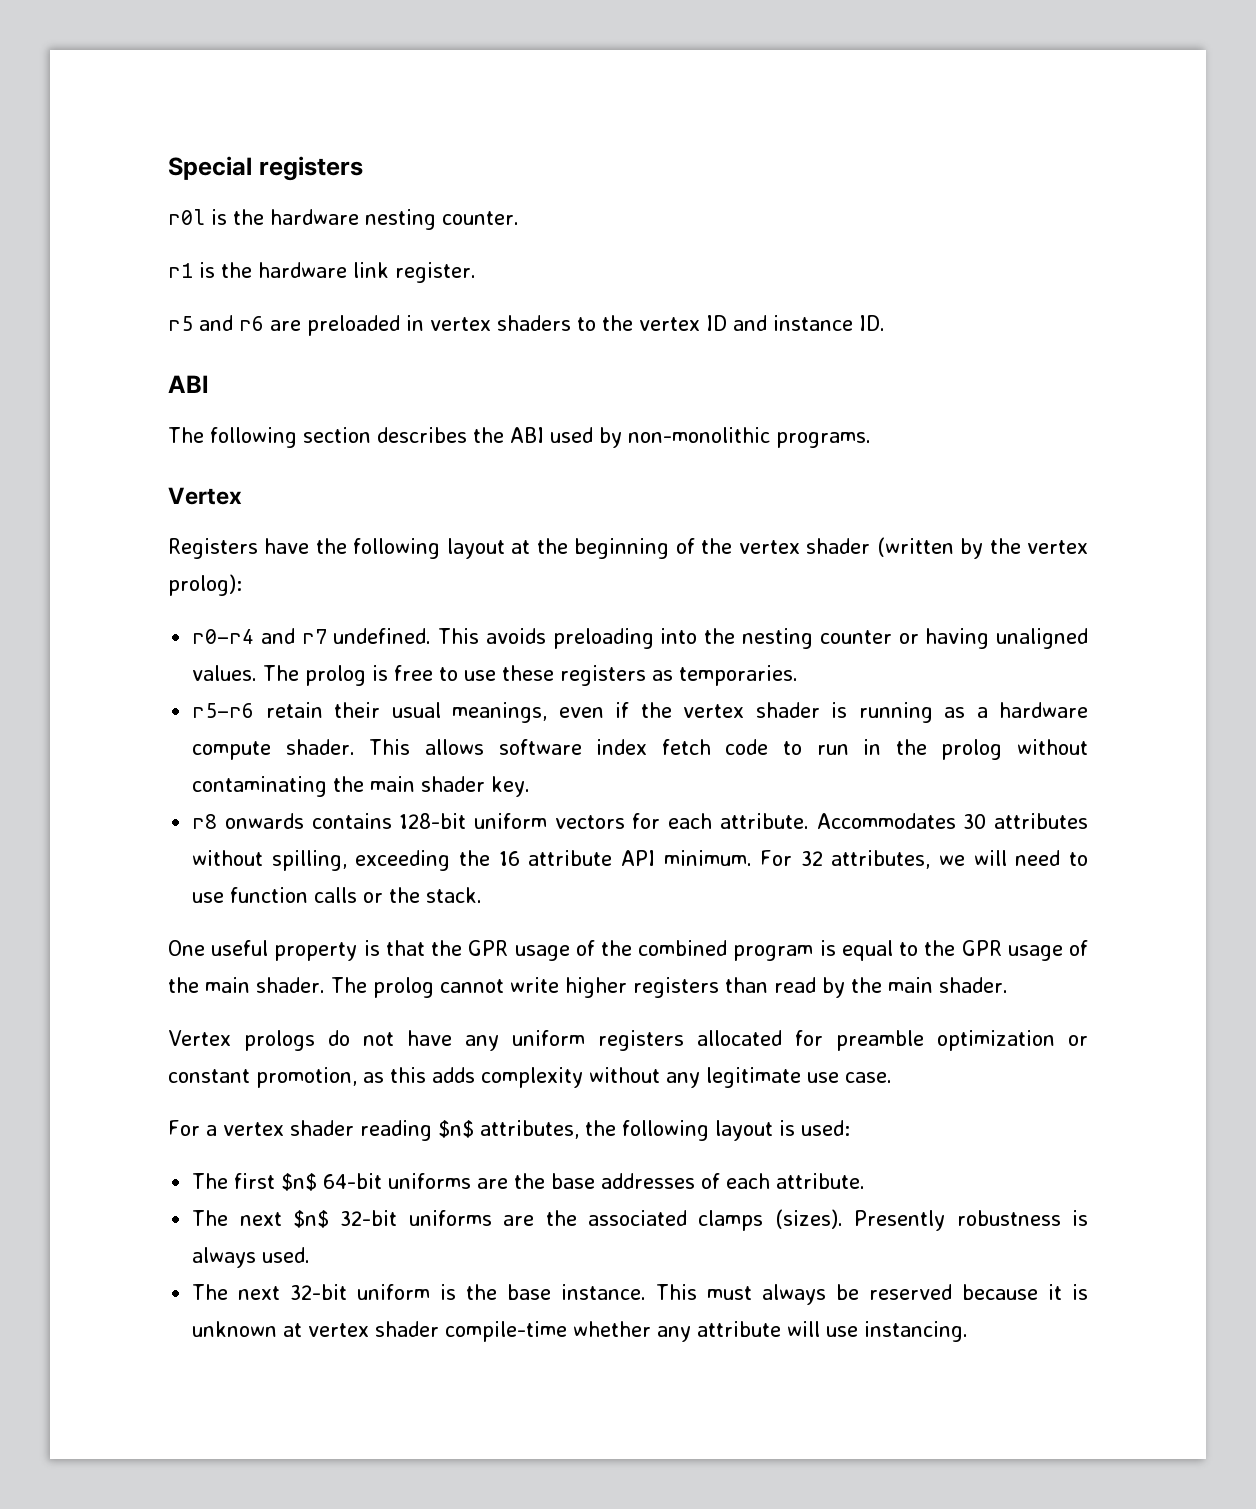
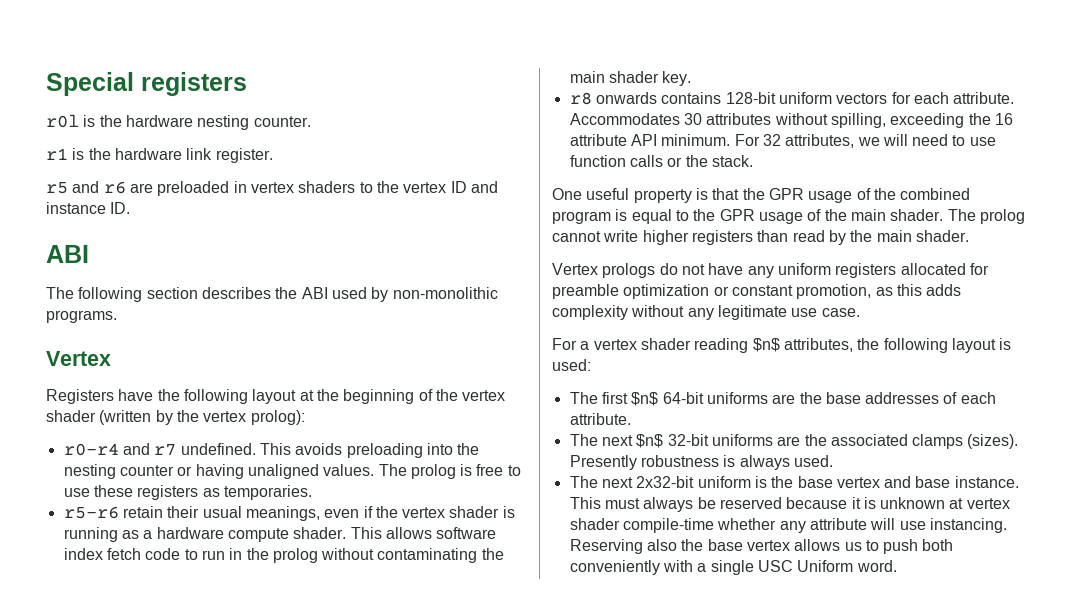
- The next 32-bit uniform is the base instance.
+ The next 2x32-bit uniform is the base vertex and base instance.
+ Reserving also the base vertex allows us to push both conveniently with a single USC Uniform word.

